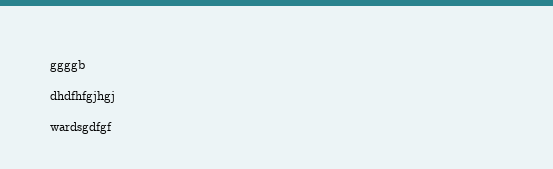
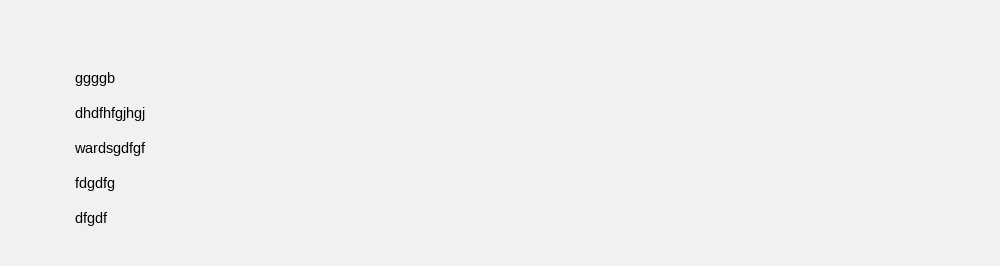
+ fdgdfg
+ dfgdf

